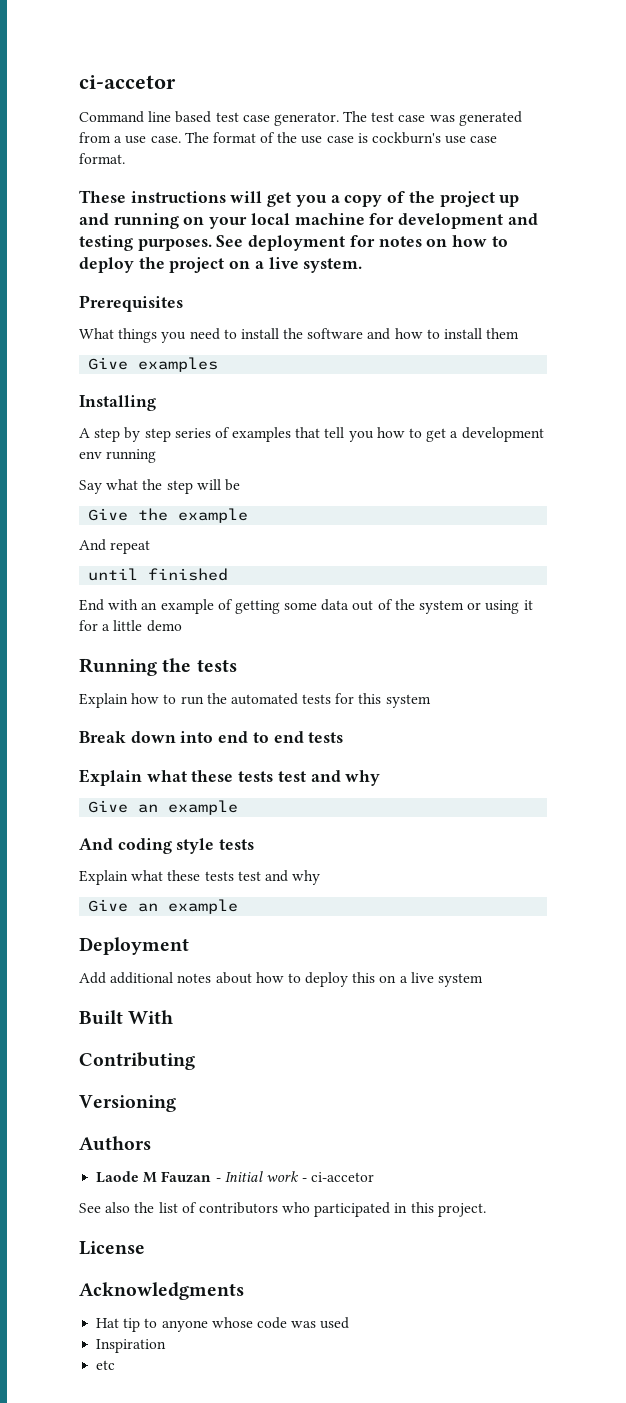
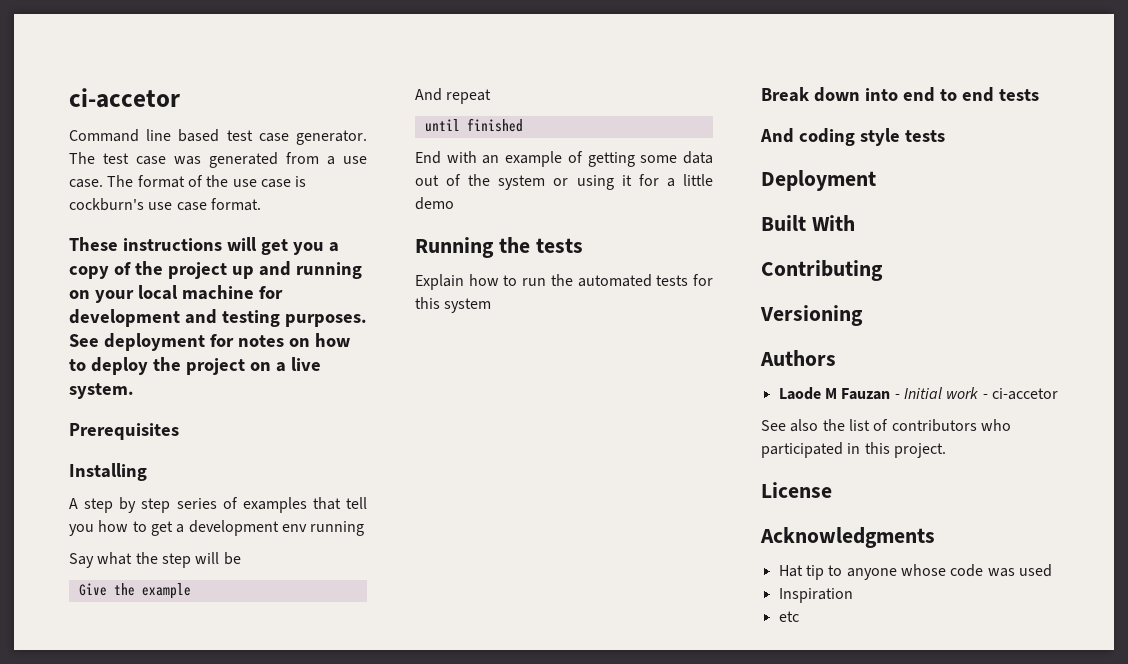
- What things you need to install the software and how to install them
- Give examples
  Break down into end to end tests
- Explain what these tests test and why
- Give an example
  And coding style tests
- Explain what these tests test and why
- Give an example
  Deployment
- Add additional notes about how to deploy this on a live system

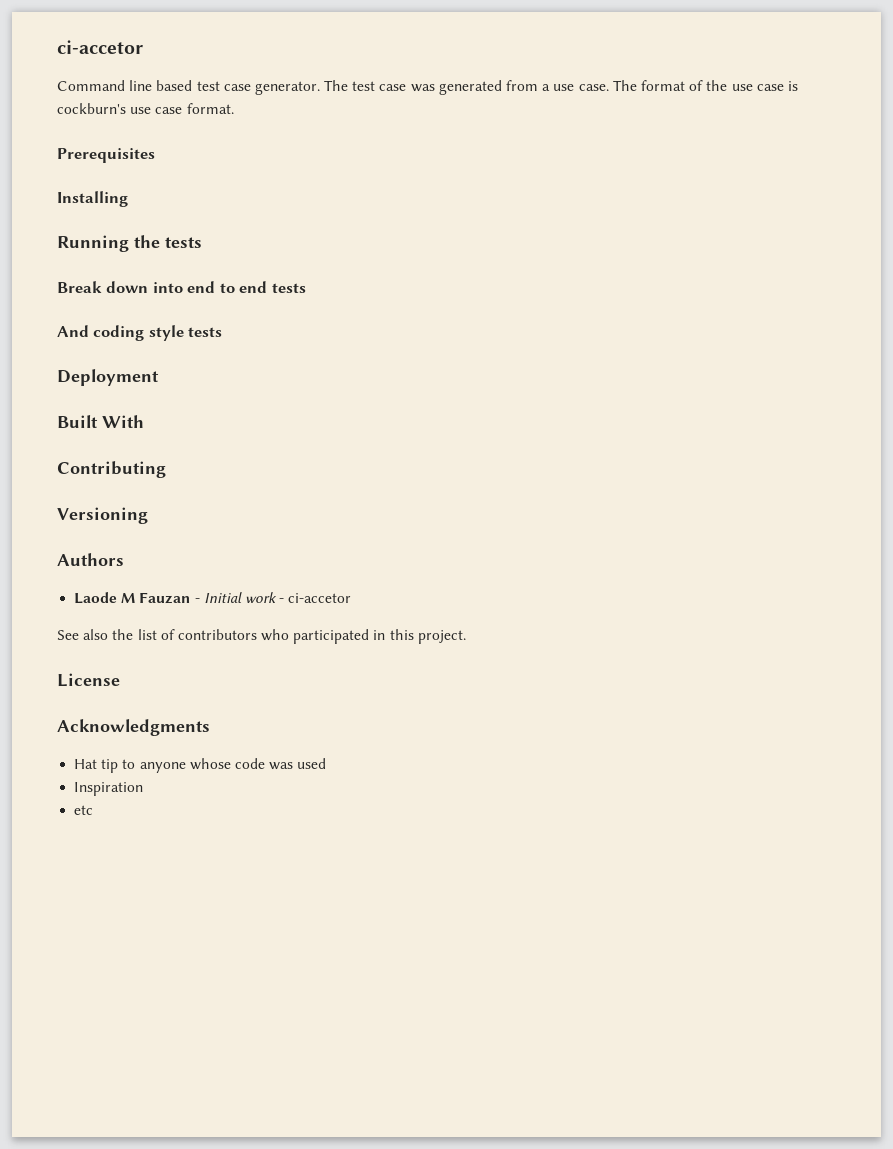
- These instructions will get you a copy of the project up and running on your local machine for development and testing purposes. See deployment for notes on how to deploy the project on a live system.
  Prerequisites
  Installing
- A step by step series of examples that tell you how to get a development env running
- Say what the step will be
- Give the example
- And repeat
- until finished
- End with an example of getting some data out of the system or using it for a little demo
  Running the tests
- Explain how to run the automated tests for this system

